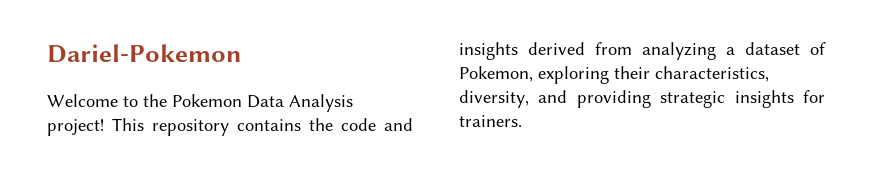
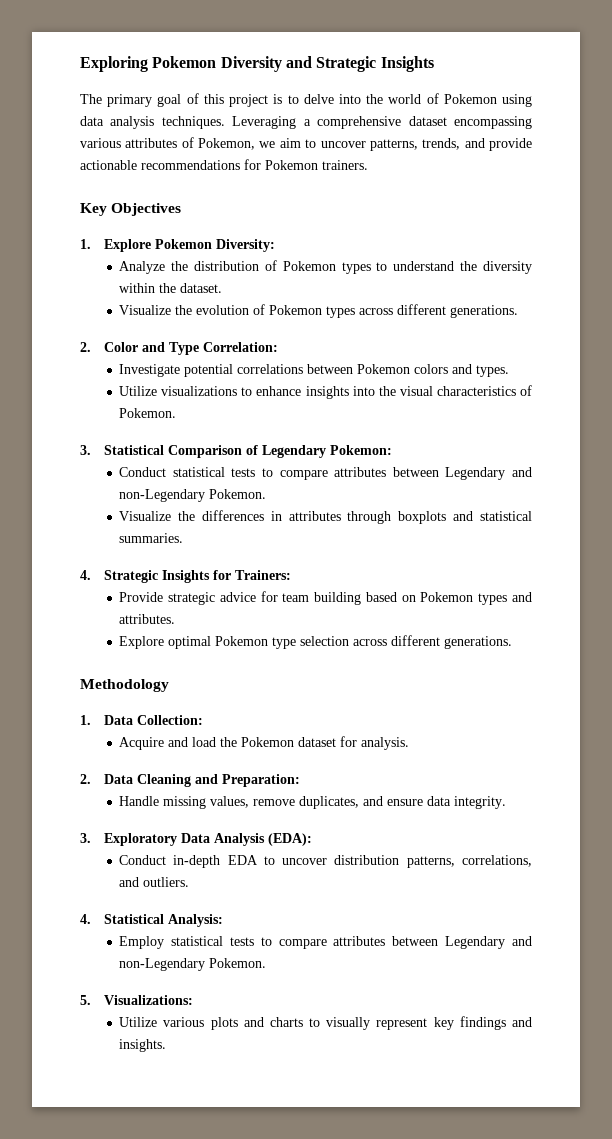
- Dariel-Pokemon
- Welcome to the Pokemon Data Analysis project! This repository contains the code and insights derived from analyzing a dataset of Pokemon, exploring their characteristics, diversity, and providing strategic insights for trainers.
+ Exploring Pokemon Diversity and Strategic Insights
+ The primary goal of this project is to delve into the world of Pokemon using data analysis techniques. Leveraging a comprehensive dataset encompassing various attributes of Pokemon, we aim to uncover patterns, trends, and provide actionable recommendations for Pokemon trainers.
+ Key Objectives
+ 1. Explore Pokemon Diversity:
+ Analyze the distribution of Pokemon types to understand the diversity within the dataset.
+ Visualize the evolution of Pokemon types across different generations.
+ 2. Color and Type Correlation:
+ Investigate potential correlations between Pokemon colors and types.
+ Utilize visualizations to enhance insights into the visual characteristics of Pokemon.
+ 3. Statistical Comparison of Legendary Pokemon:
+ Conduct statistical tests to compare attributes between Legendary and non-Legendary Pokemon.
+ Visualize the differences in attributes through boxplots and statistical summaries.
+ 4. Strategic Insights for Trainers:
+ Provide strategic advice for team building based on Pokemon types and attributes.
+ Explore optimal Pokemon type selection across different generations.
+ Methodology
+ 1. Data Collection:
+ Acquire and load the Pokemon dataset for analysis.
+ 2. Data Cleaning and Preparation:
+ Handle missing values, remove duplicates, and ensure data integrity.
+ 3. Exploratory Data Analysis (EDA):
+ Conduct in-depth EDA to uncover distribution patterns, correlations, and outliers.
+ 4. Statistical Analysis:
+ Employ statistical tests to compare attributes between Legendary and non-Legendary Pokemon.
+ 5. Visualizations:
+ Utilize various plots and charts to visually represent key findings and insights.

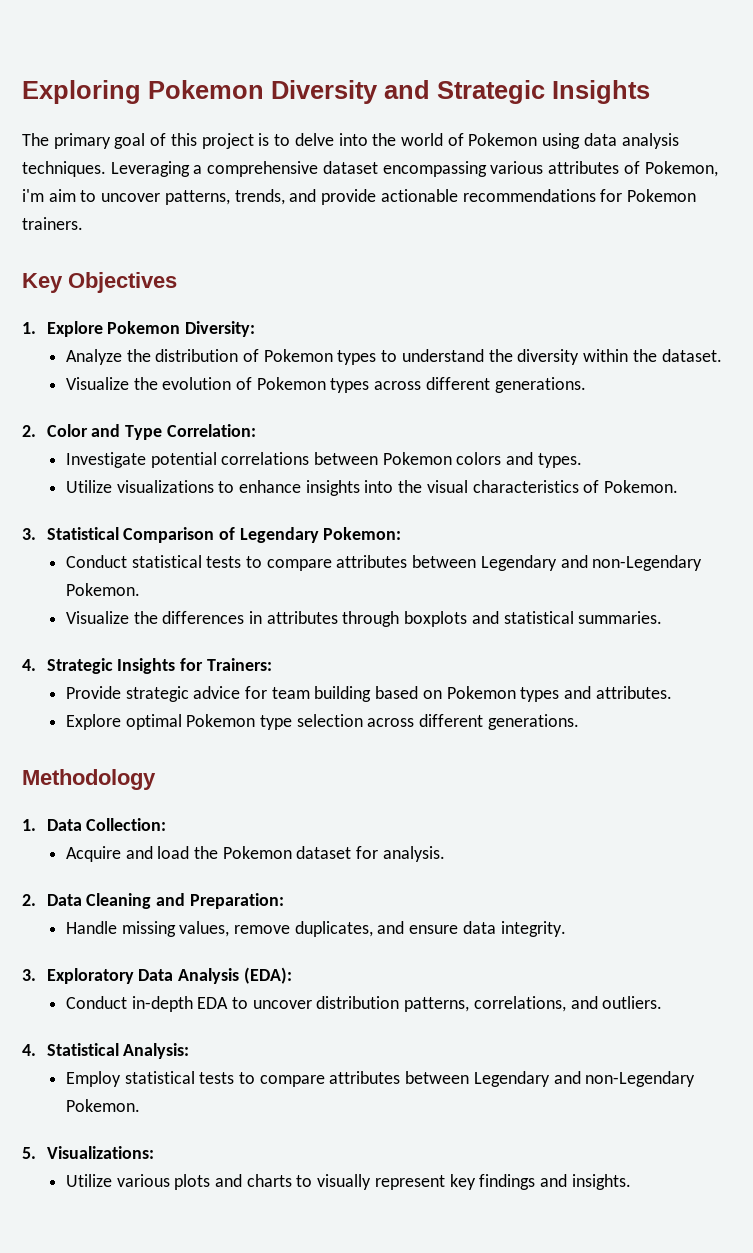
- Leveraging a comprehensive dataset encompassing various attributes of Pokemon, we aim to uncover patterns, trends, and provide actionable recommendations for Pokemon trainers.
+ Leveraging a comprehensive dataset encompassing various attributes of Pokemon, i'm aim to uncover patterns, trends, and provide actionable recommendations for Pokemon trainers.

